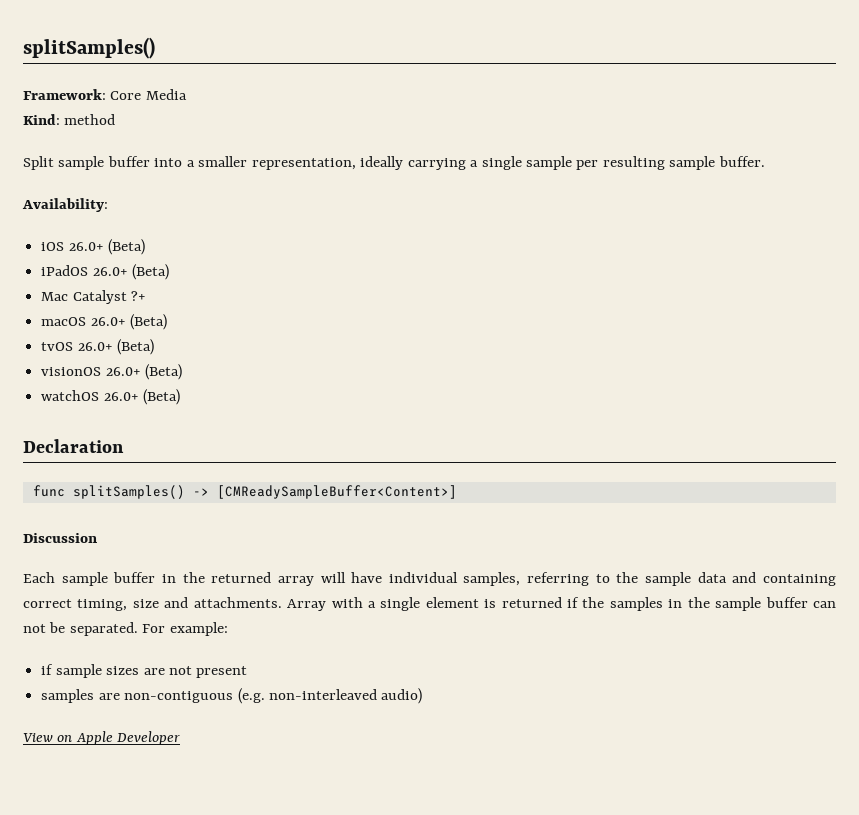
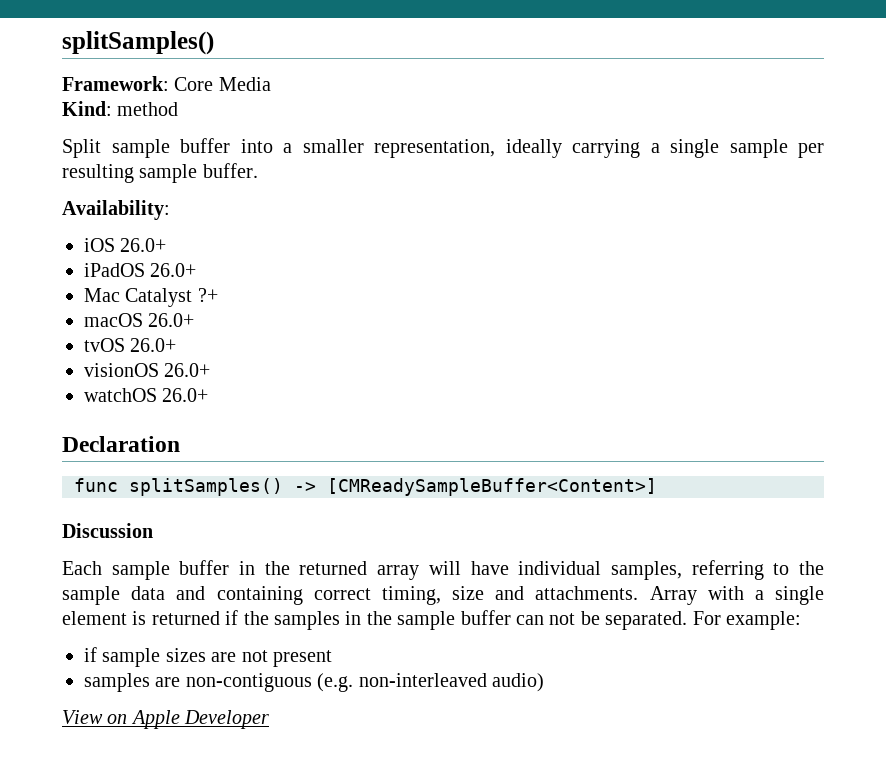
- iOS 26.0+ (Beta)
+ iOS 26.0+
- iPadOS 26.0+ (Beta)
+ iPadOS 26.0+
- macOS 26.0+ (Beta)
+ macOS 26.0+
- tvOS 26.0+ (Beta)
+ tvOS 26.0+
- visionOS 26.0+ (Beta)
+ visionOS 26.0+
- watchOS 26.0+ (Beta)
+ watchOS 26.0+

